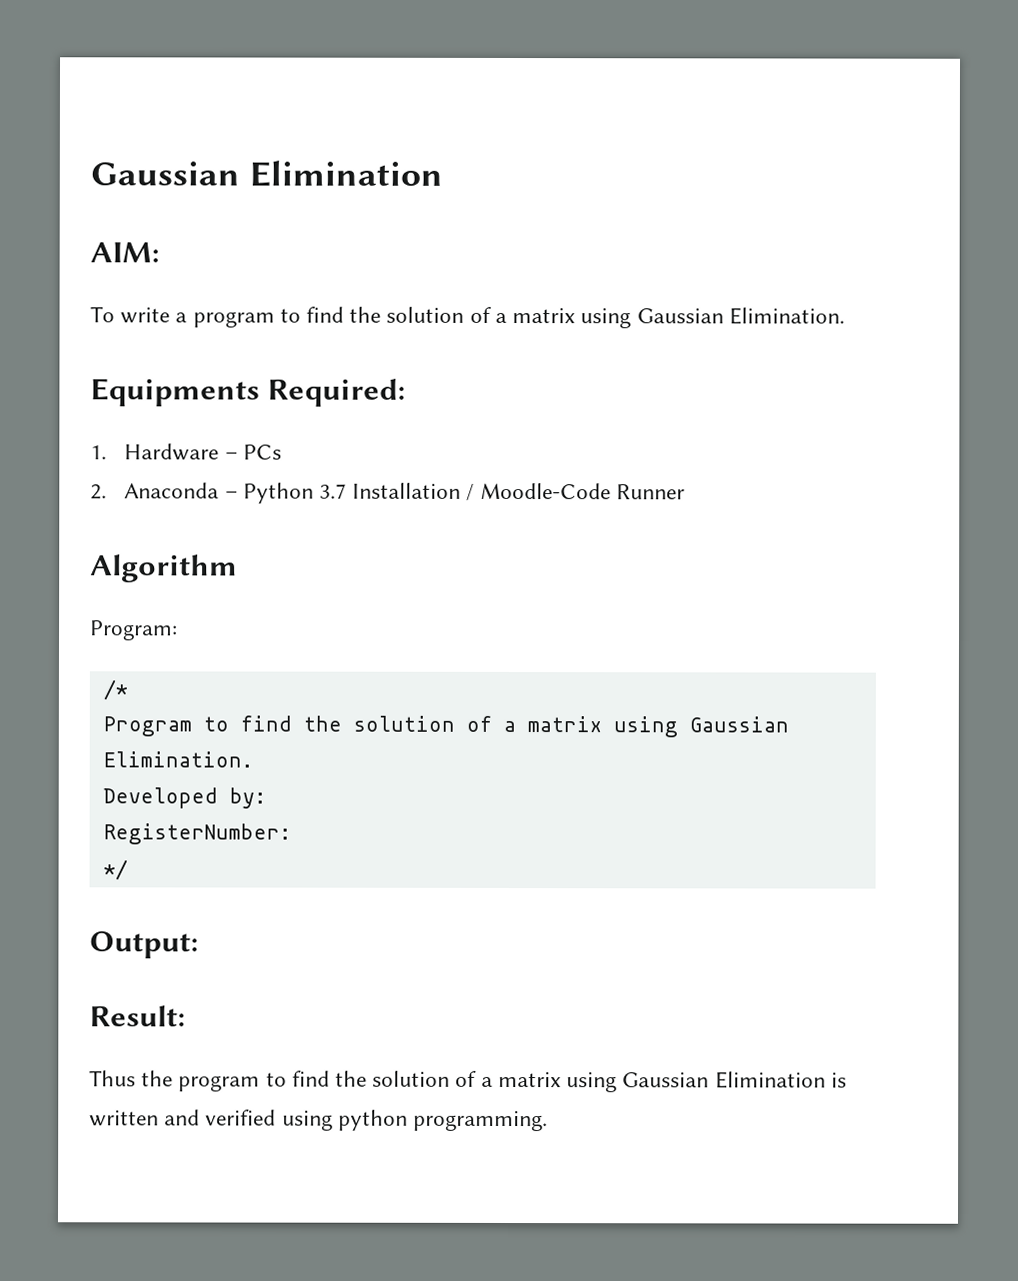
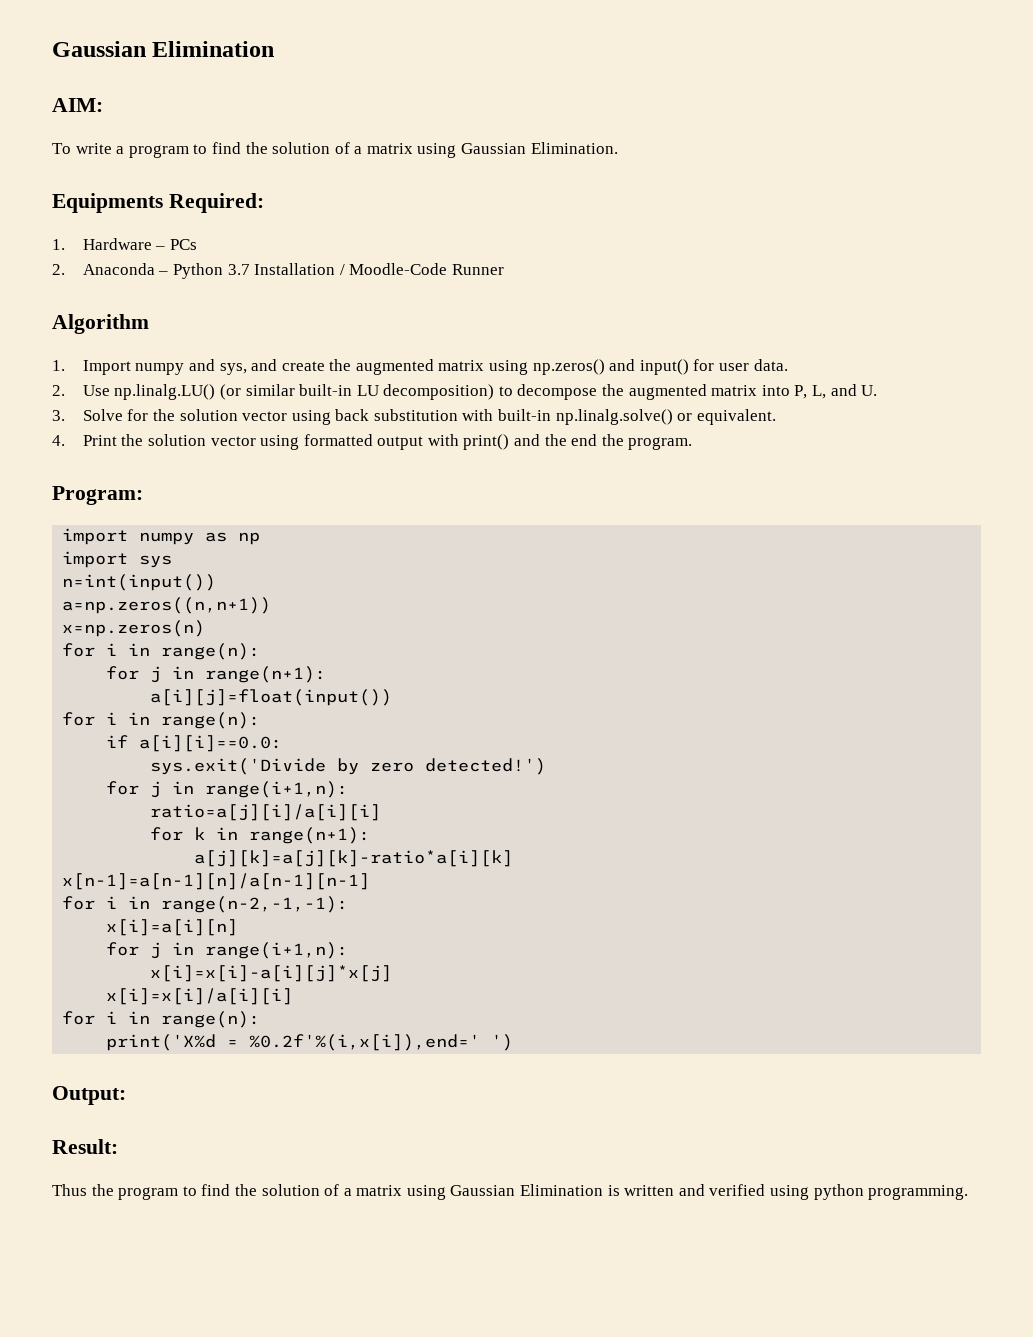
+ 1. Import numpy and sys, and create the augmented matrix using np.zeros() and input() for user data.
+ 2. Use np.linalg.LU() (or similar built-in LU decomposition) to decompose the augmented matrix into P, L, and U.
+ 3. Solve for the solution vector using back substitution with built-in np.linalg.solve() or equivalent.
+ 4. Print the solution vector using formatted output with print() and the end the program.
  Program:
- /*
- Program to find the solution of a matrix using Gaussian Elimination.
- Developed by:
- RegisterNumber:
- */
+ import numpy as np
+ import sys
+ n=int(input())
+ a=np.zeros((n,n+1))
+ x=np.zeros(n)
+ for i in range(n):
+ for j in range(n+1):
+ a[i][j]=float(input())
+ for i in range(n):
+ if a[i][i]==0.0:
+ sys.exit('Divide by zero detected!')
+ for j in range(i+1,n):
+ ratio=a[j][i]/a[i][i]
+ for k in range(n+1):
+ a[j][k]=a[j][k]-ratio*a[i][k]
+ x[n-1]=a[n-1][n]/a[n-1][n-1]
+ for i in range(n-2,-1,-1):
+ x[i]=a[i][n]
+ for j in range(i+1,n):
+ x[i]=x[i]-a[i][j]*x[j]
+ x[i]=x[i]/a[i][i]
+ for i in range(n):
+ print('X%d = %0.2f'%(i,x[i]),end=' ')

